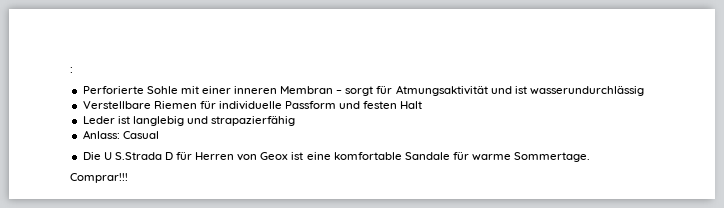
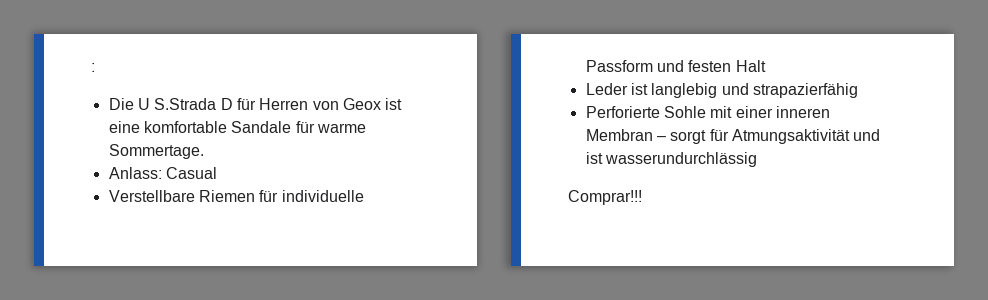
- Perforierte Sohle mit einer inneren Membran – sorgt für Atmungsaktivität und ist wasserundurchlässig
- Verstellbare Riemen für individuelle Passform und festen Halt
- Leder ist langlebig und strapazierfähig
- Anlass: Casual
+ Anlass: Casual
+ Verstellbare Riemen für individuelle Passform und festen Halt
+ Leder ist langlebig und strapazierfähig
+ Perforierte Sohle mit einer inneren Membran – sorgt für Atmungsaktivität und ist wasserundurchlässig

